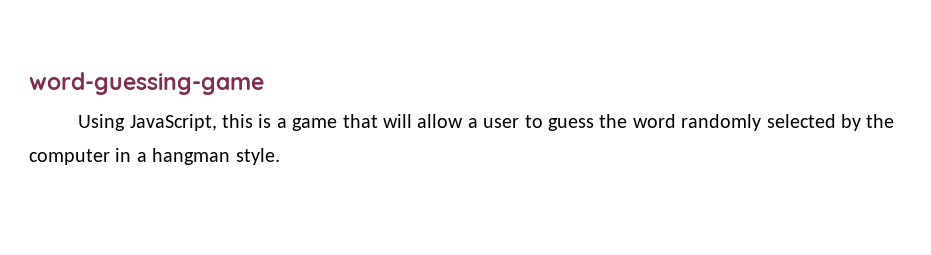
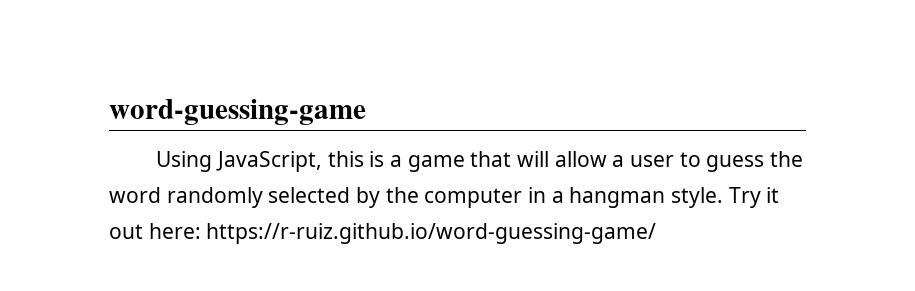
+ Try it out here: https://r-ruiz.github.io/word-guessing-game/

